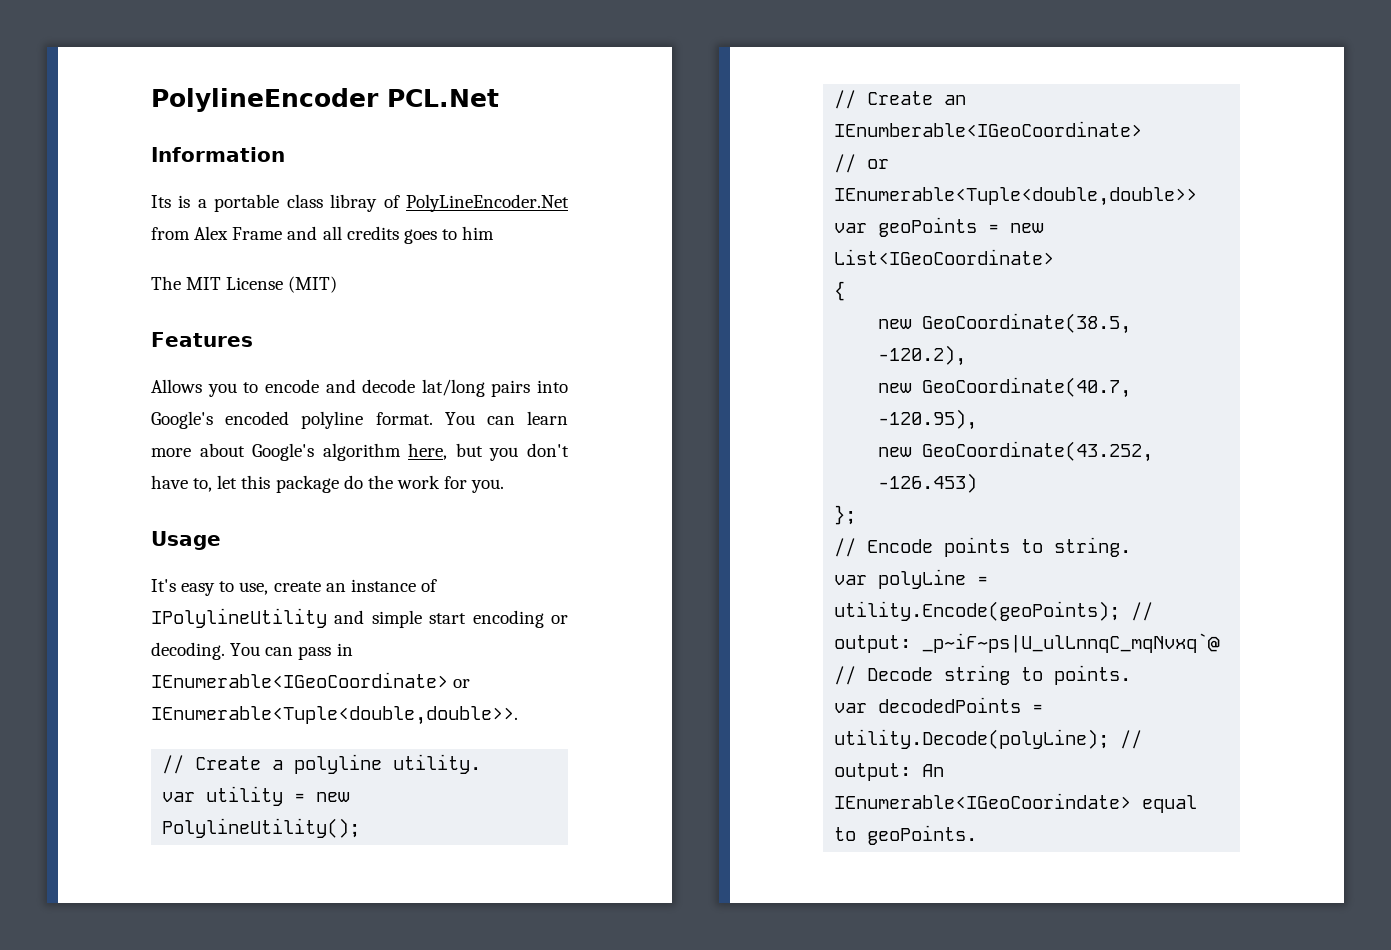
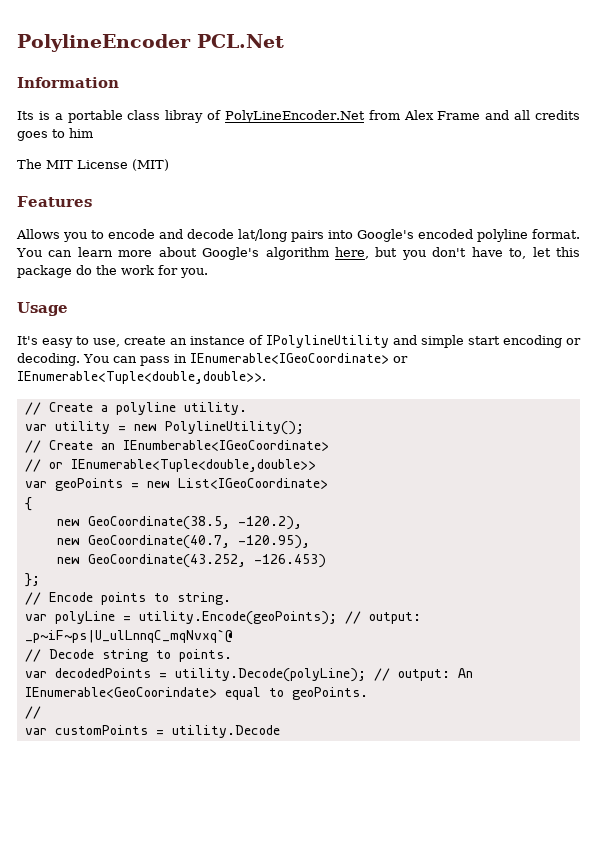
- var decodedPoints = utility.Decode(polyLine); // output: An IEnumerable<IGeoCoorindate> equal to geoPoints.
+ var decodedPoints = utility.Decode(polyLine); // output: An IEnumerable<GeoCoorindate> equal to geoPoints.
+ //
+ var customPoints = utility.Decode

